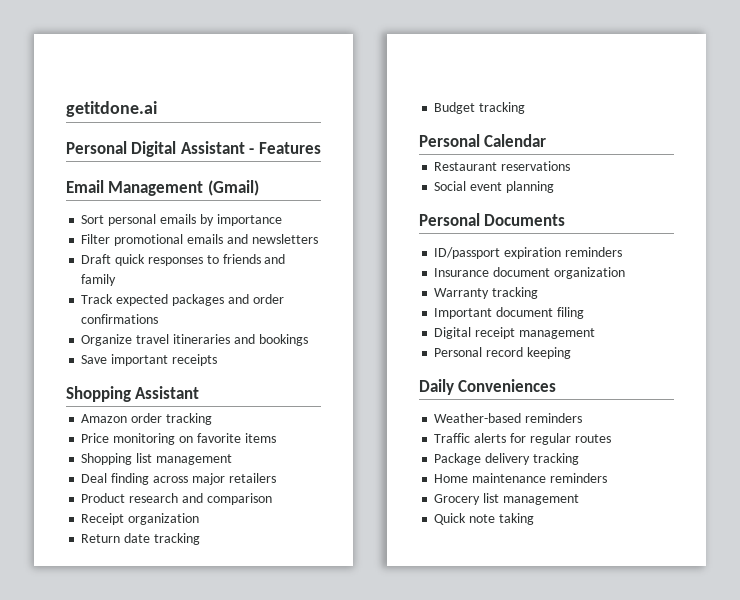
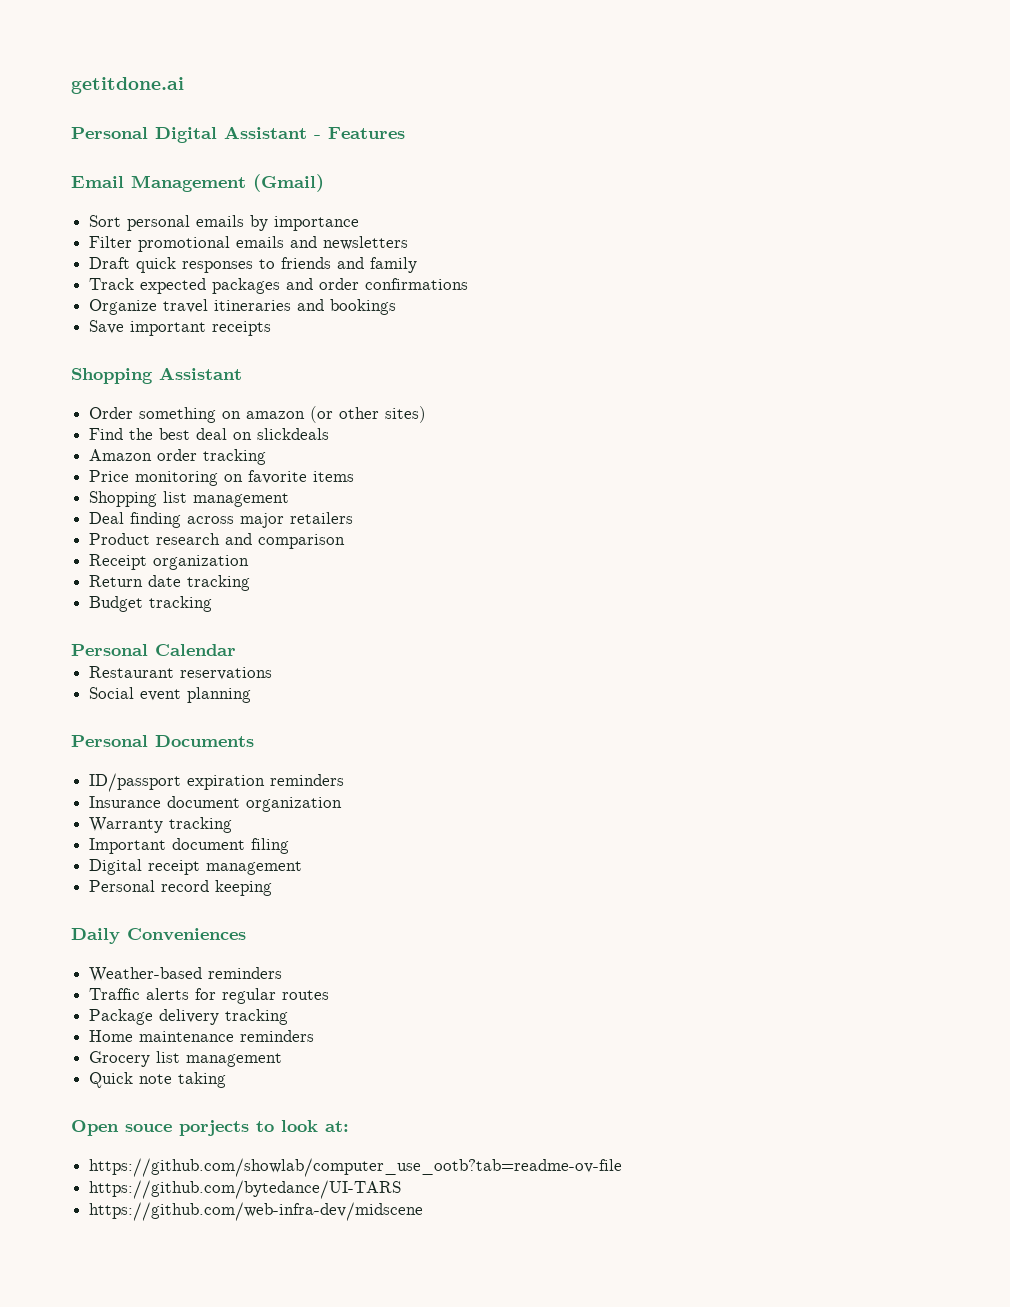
+ Order something on amazon (or other sites)
+ Find the best deal on slickdeals
+ Open souce porjects to look at:
+ https://github.com/showlab/computer_use_ootb?tab=readme-ov-file
+ https://github.com/bytedance/UI-TARS
+ https://github.com/web-infra-dev/midscene

